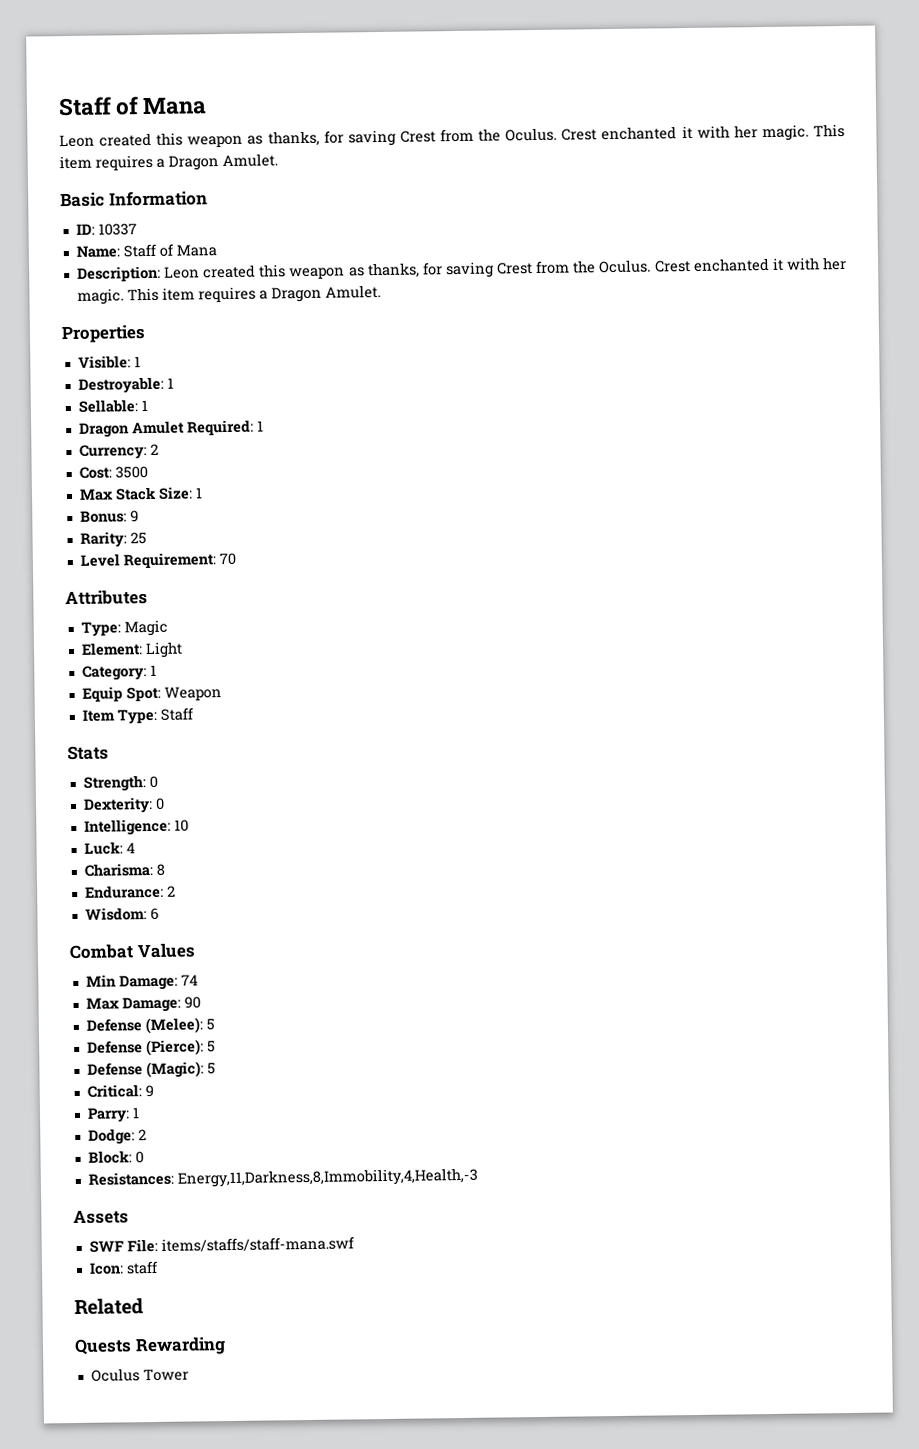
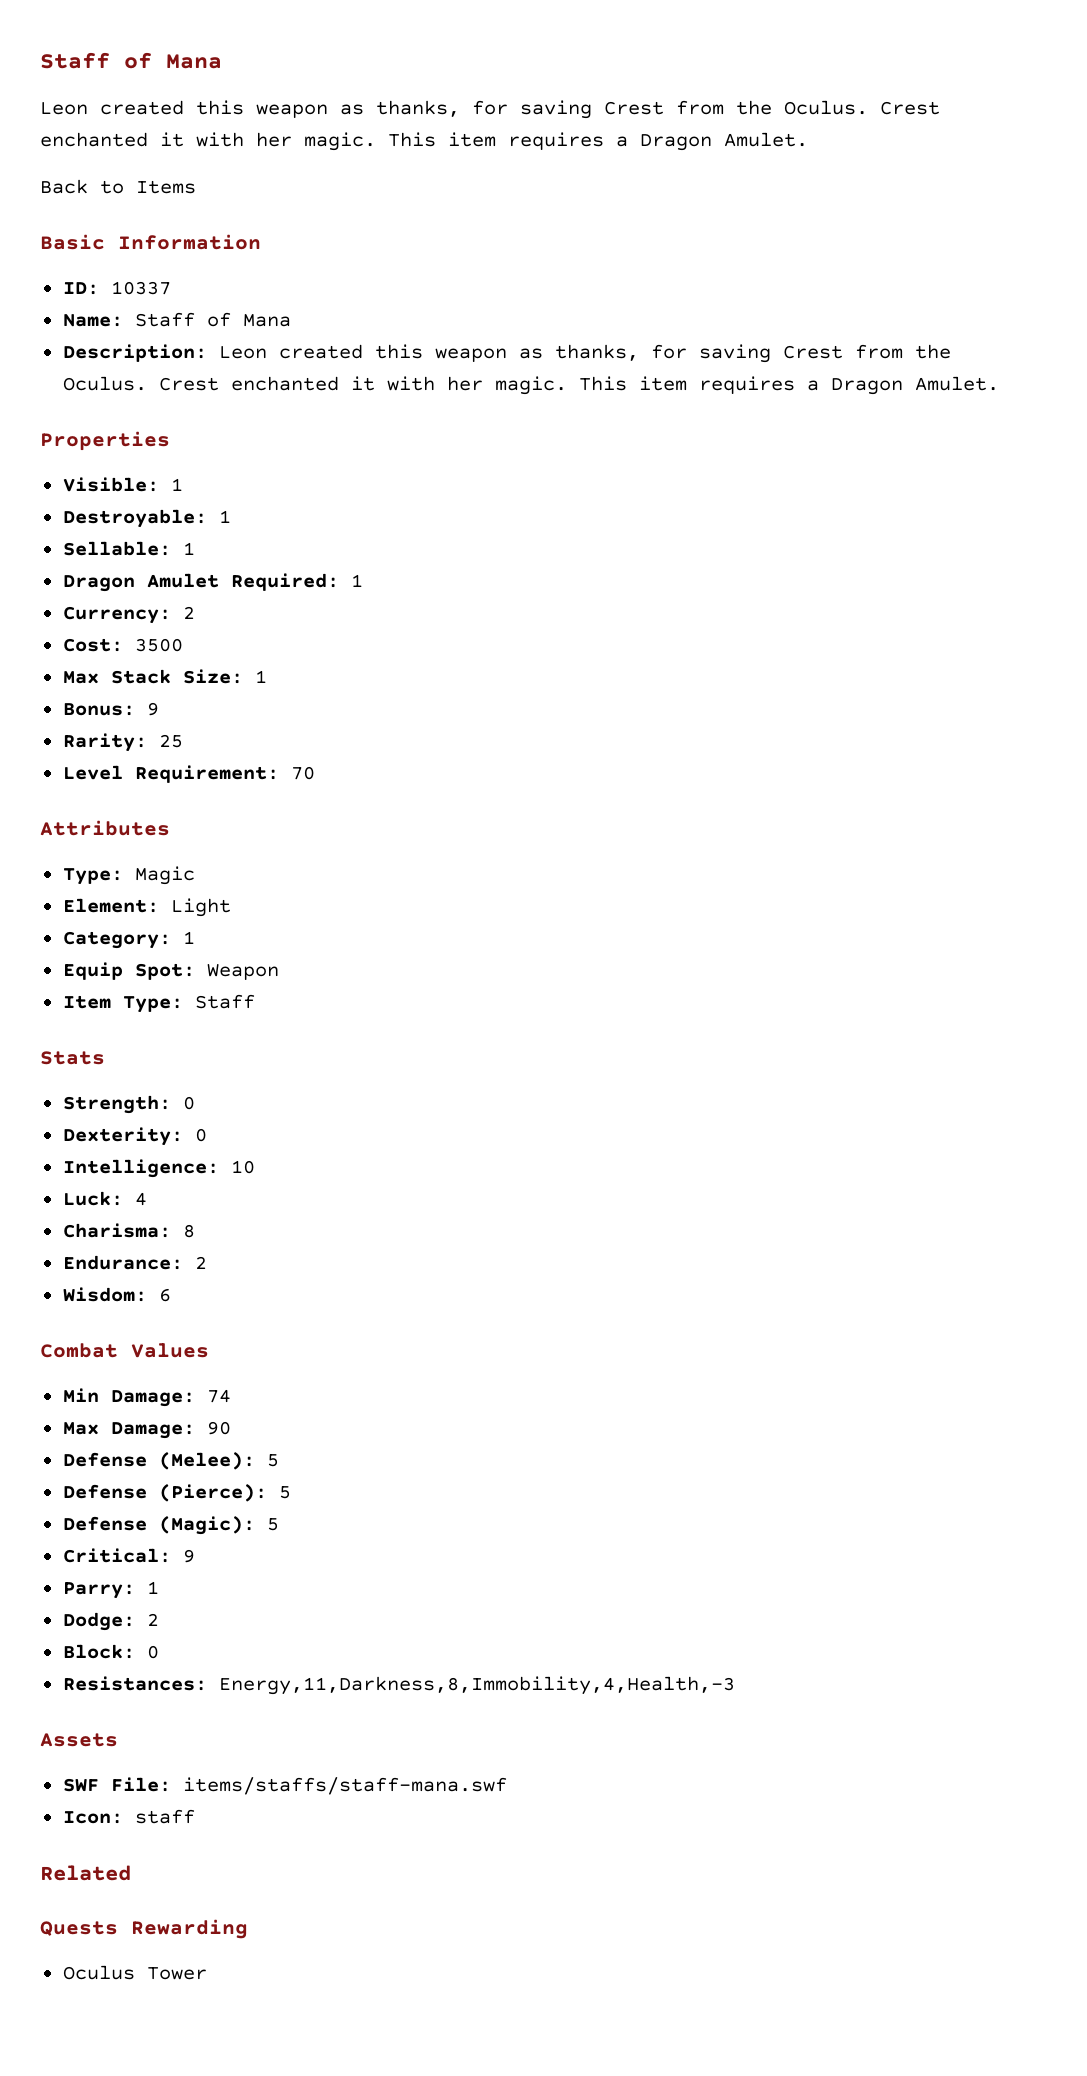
+ Back to Items

